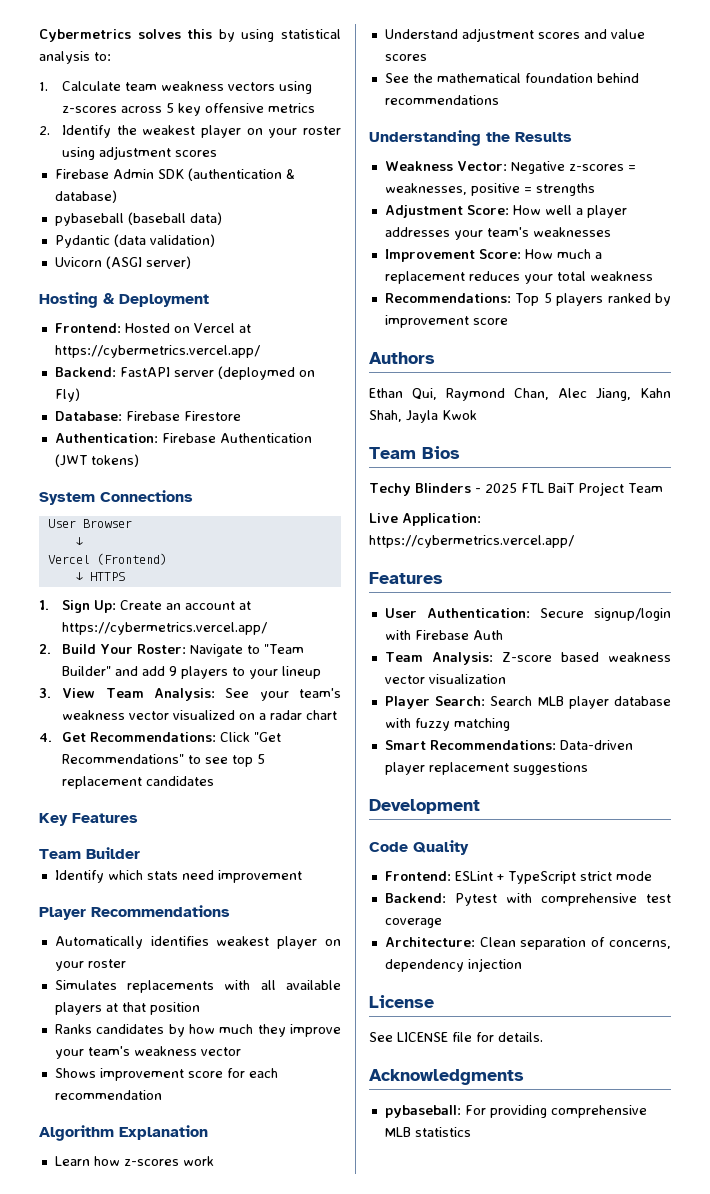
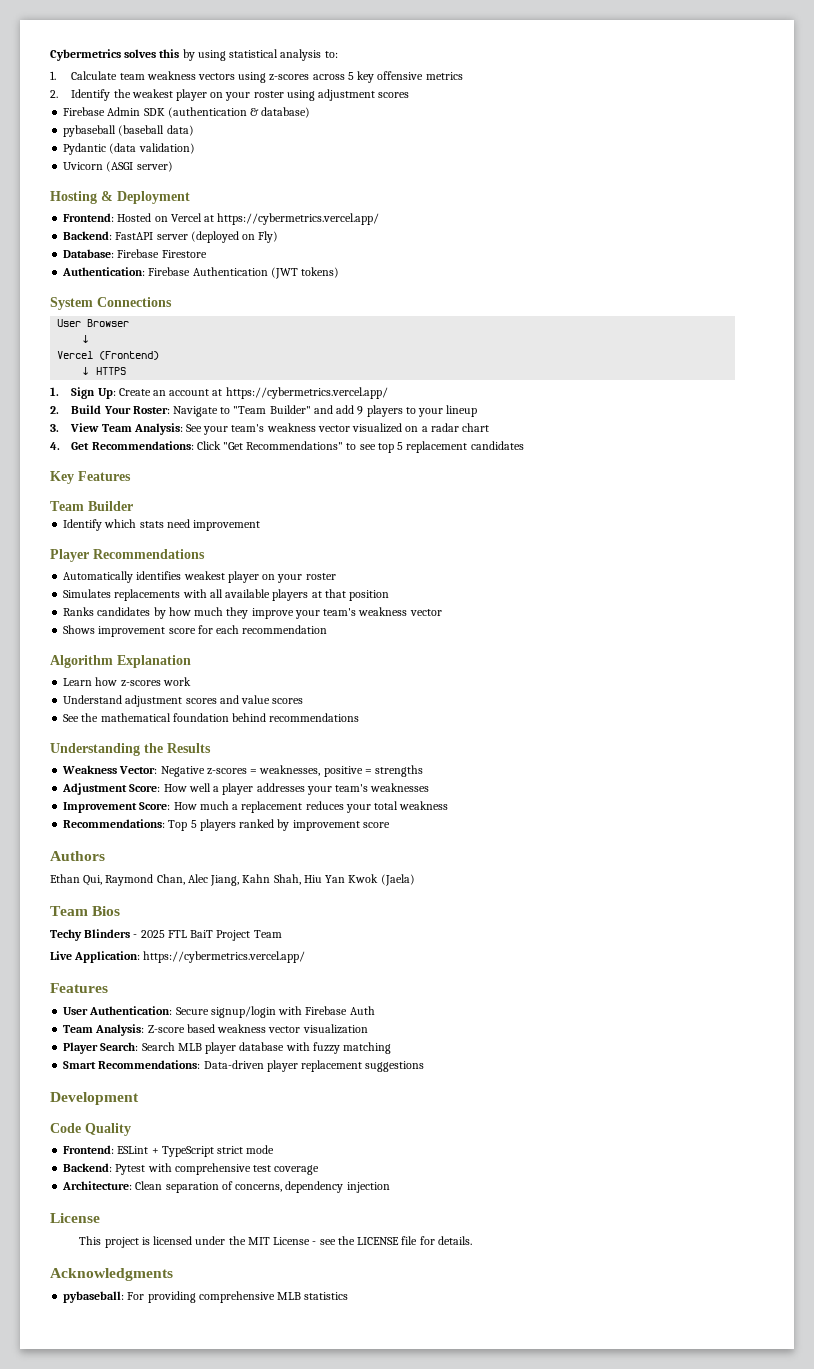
- Backend: FastAPI server (deploymed on Fly)
+ Backend: FastAPI server (deployed on Fly)
- Ethan Qui, Raymond Chan, Alec Jiang, Kahn Shah, Jayla Kwok
+ Ethan Qui, Raymond Chan, Alec Jiang, Kahn Shah, Hiu Yan Kwok (Jaela)
- See LICENSE file for details.
+ This project is licensed under the MIT License - see the LICENSE file for details.

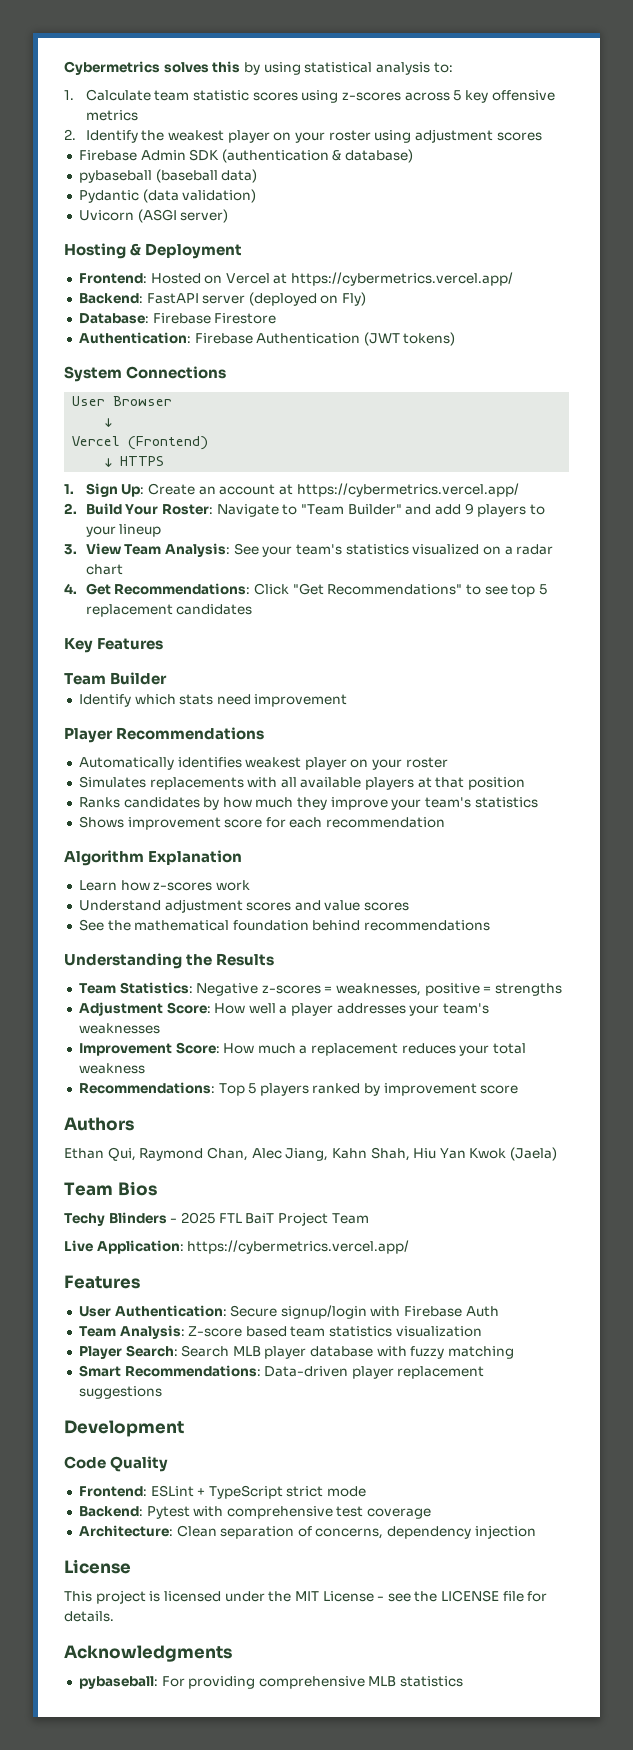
- 1. Calculate team weakness vectors using z-scores across 5 key offensive metrics
+ 1. Calculate team statistic scores using z-scores across 5 key offensive metrics
- 3. View Team Analysis: See your team's weakness vector visualized on a radar chart
+ 3. View Team Analysis: See your team's statistics visualized on a radar chart
- Ranks candidates by how much they improve your team's weakness vector
+ Ranks candidates by how much they improve your team's statistics
- Weakness Vector: Negative z-scores = weaknesses, positive = strengths
+ Team Statistics: Negative z-scores = weaknesses, positive = strengths
- Team Analysis: Z-score based weakness vector visualization
+ Team Analysis: Z-score based team statistics visualization

